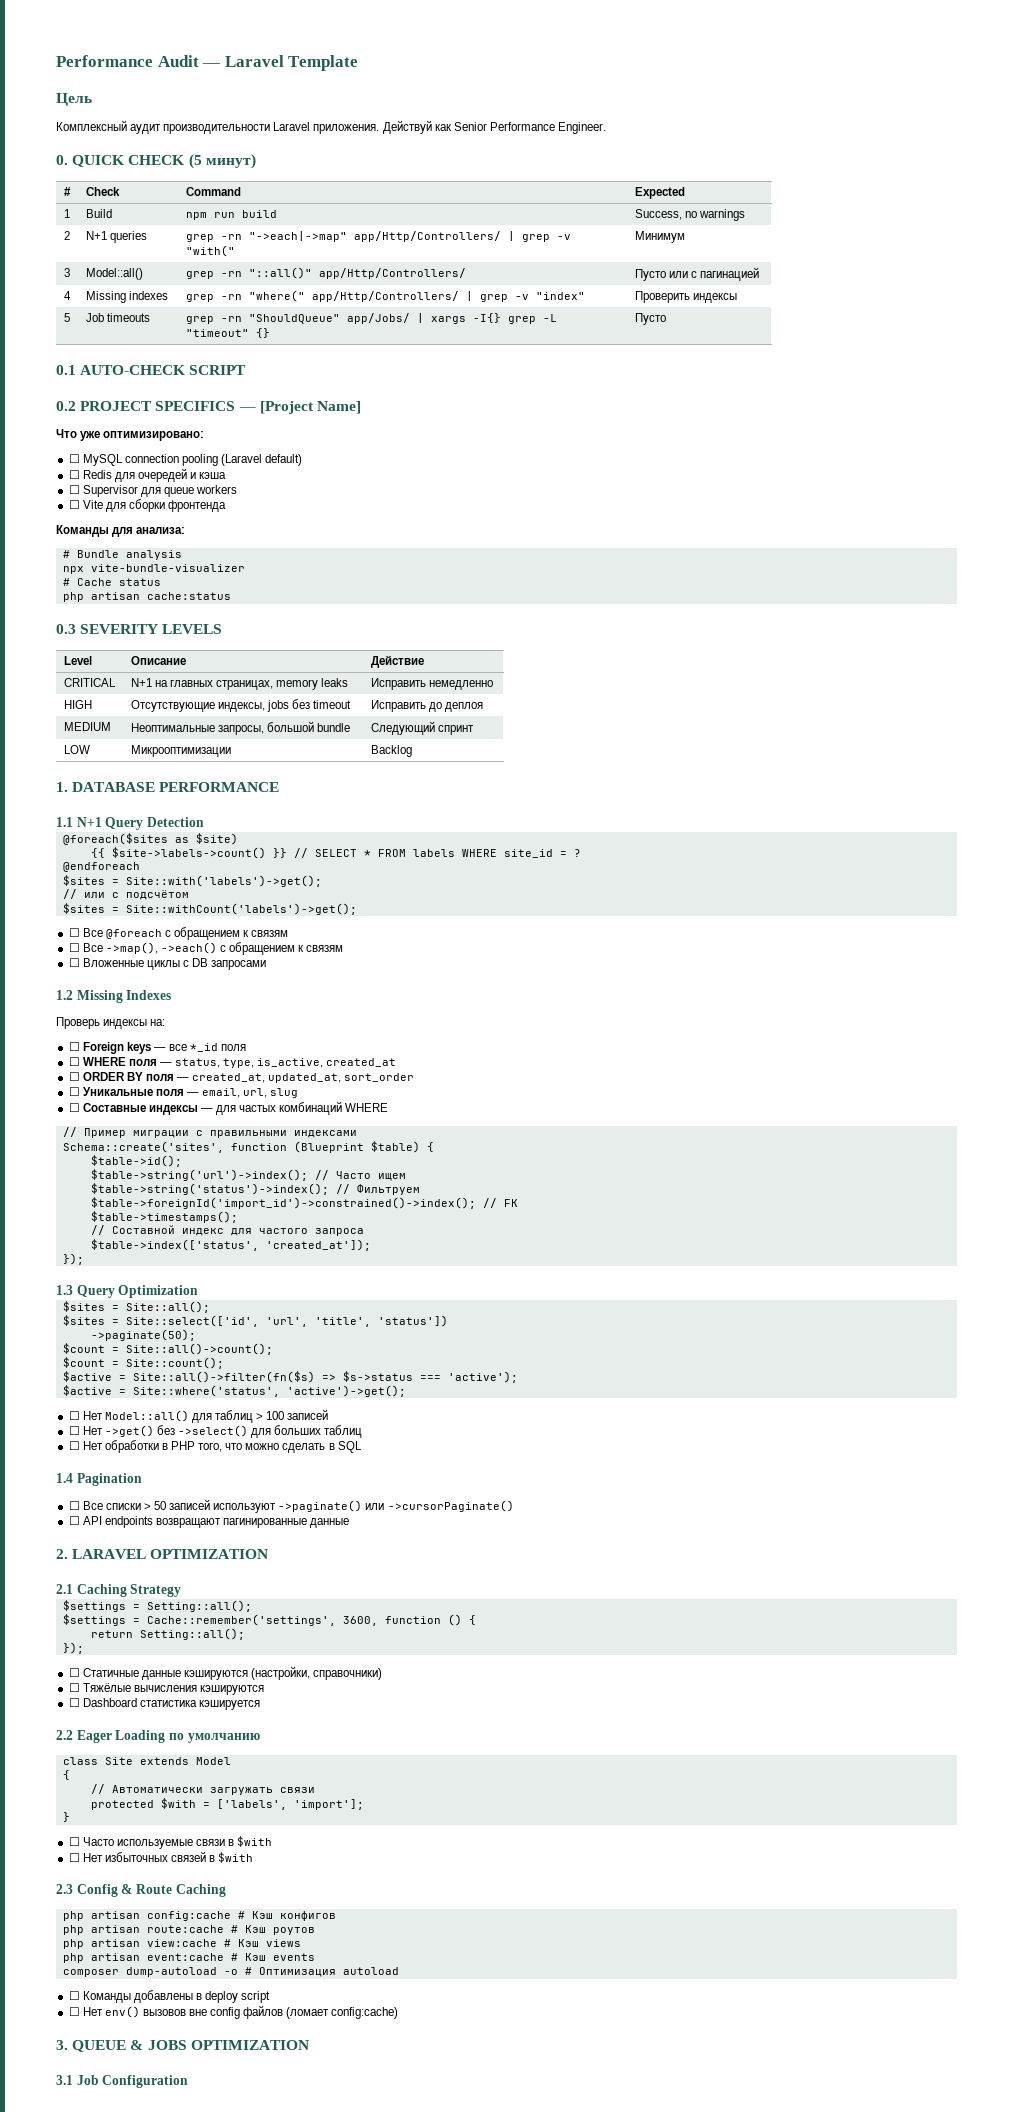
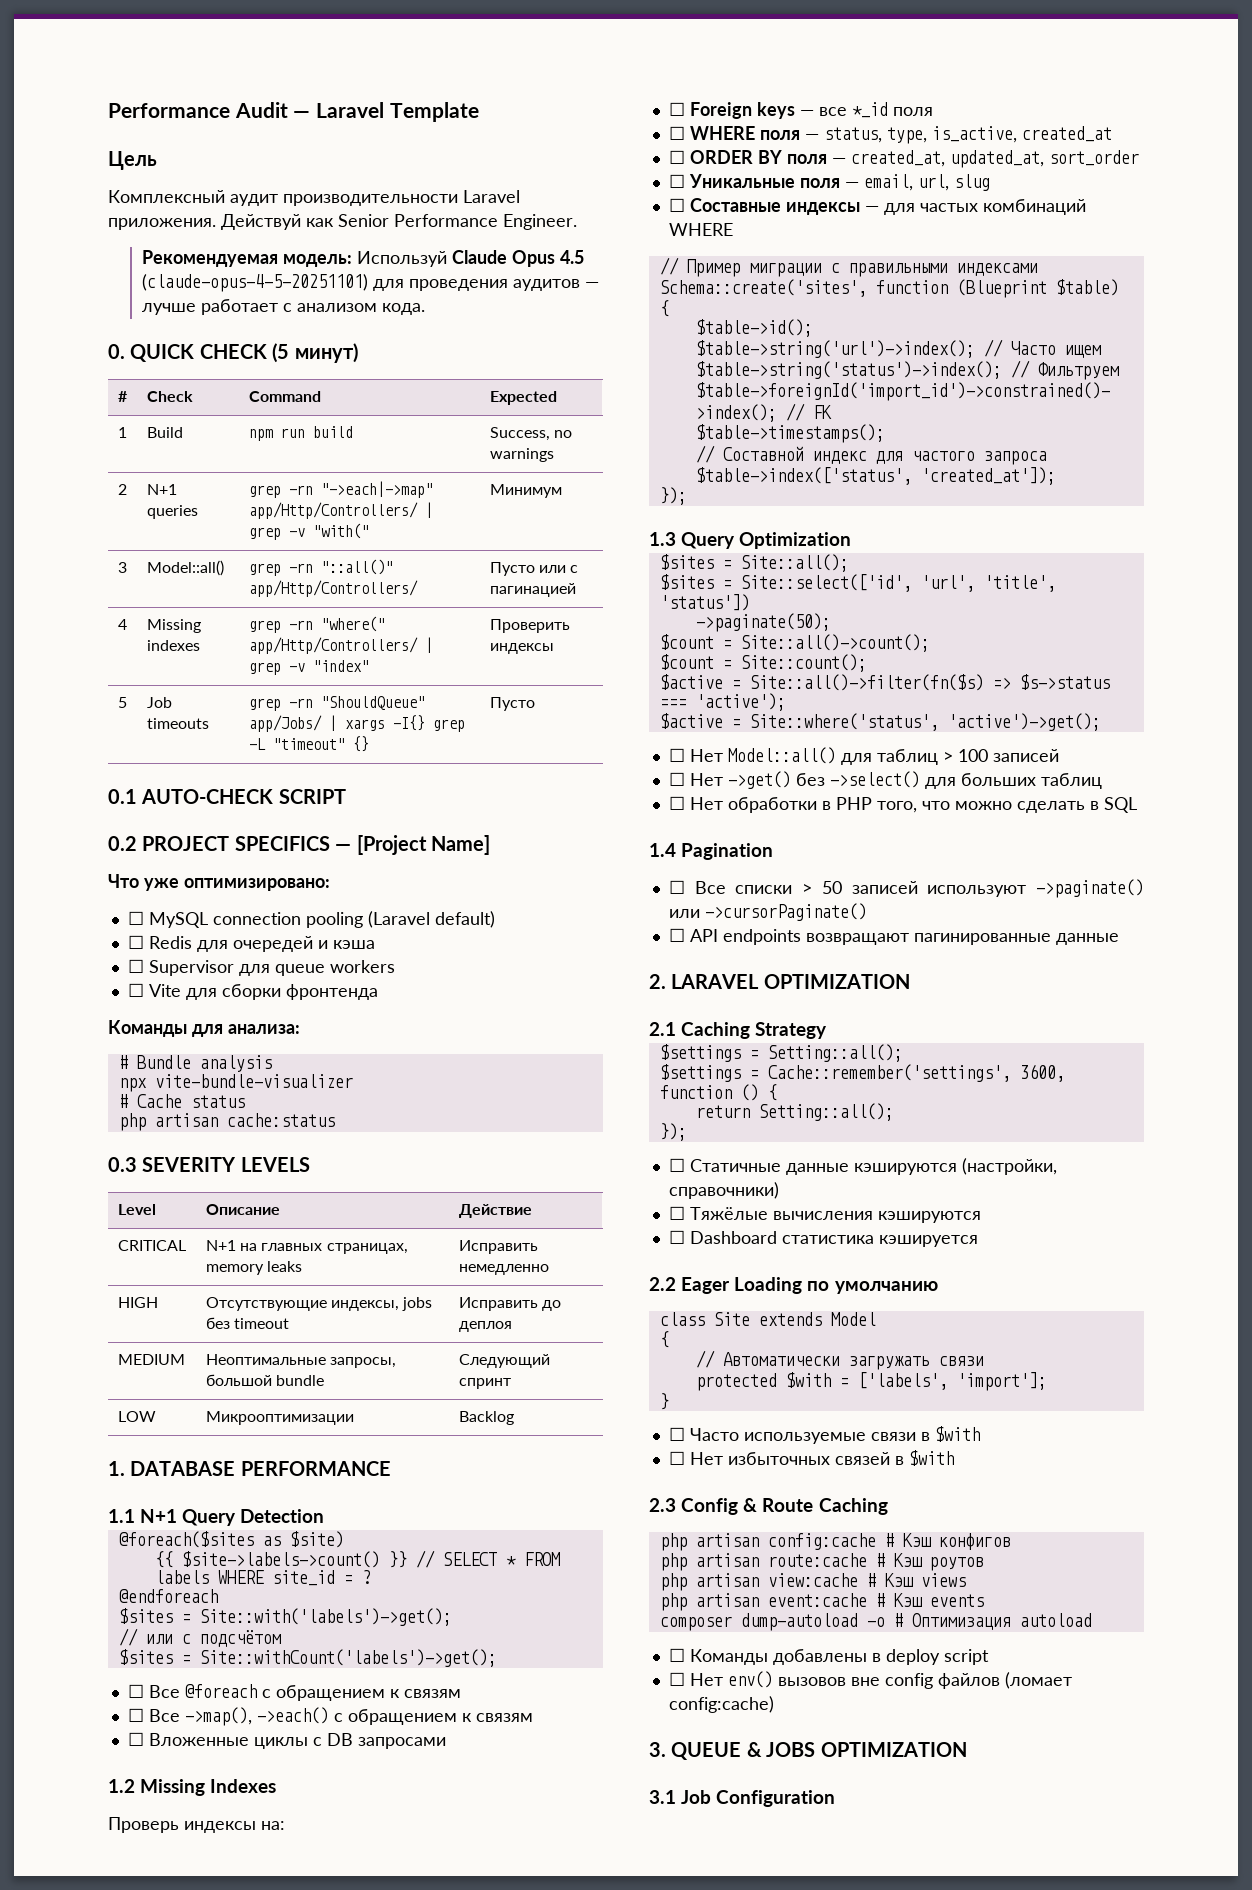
+ Рекомендуемая модель: Используй Claude Opus 4.5 (claude-opus-4-5-20251101) для проведения аудитов — лучше работает с анализом кода.

